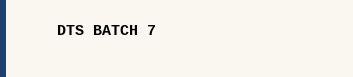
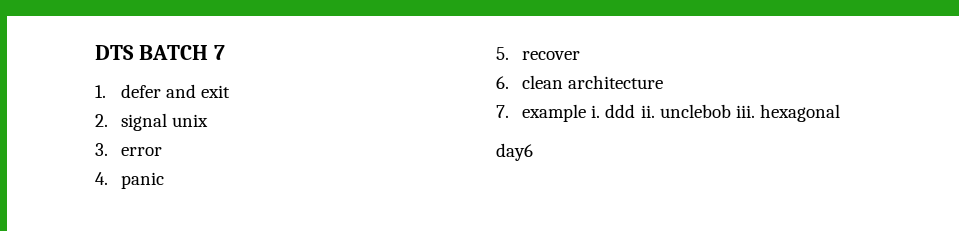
+ 1. defer and exit
+ 2. signal unix
+ 3. error
+ 4. panic
+ 5. recover
+ 6. clean architecture
+ 7. example i. ddd ii. unclebob iii. hexagonal
+ day6

